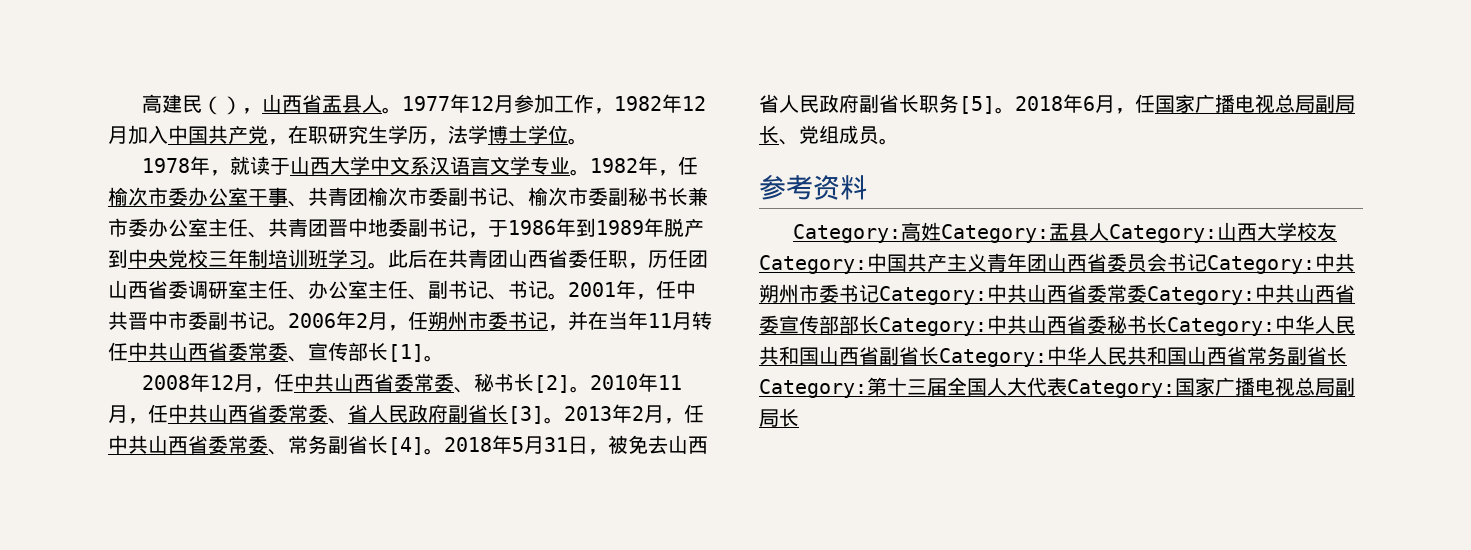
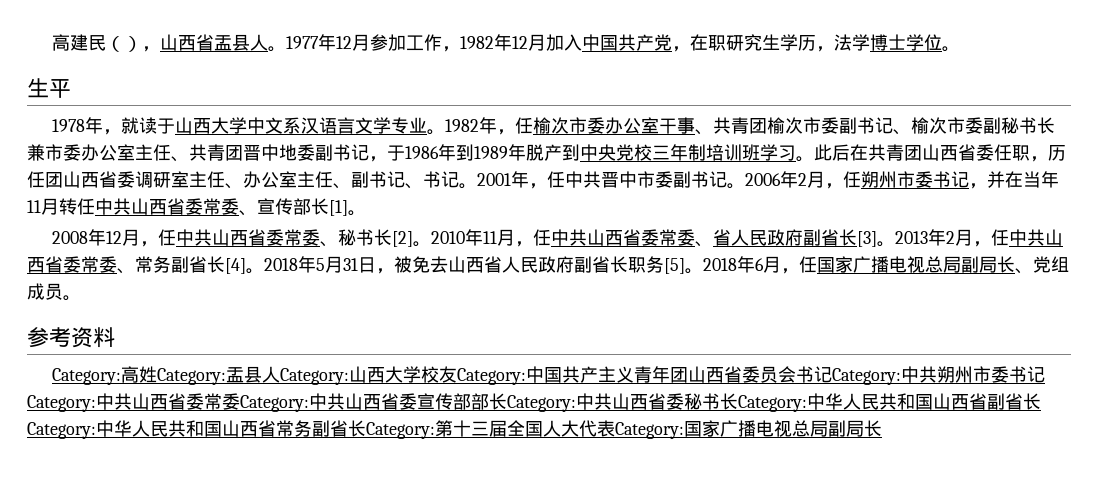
+ 生平

